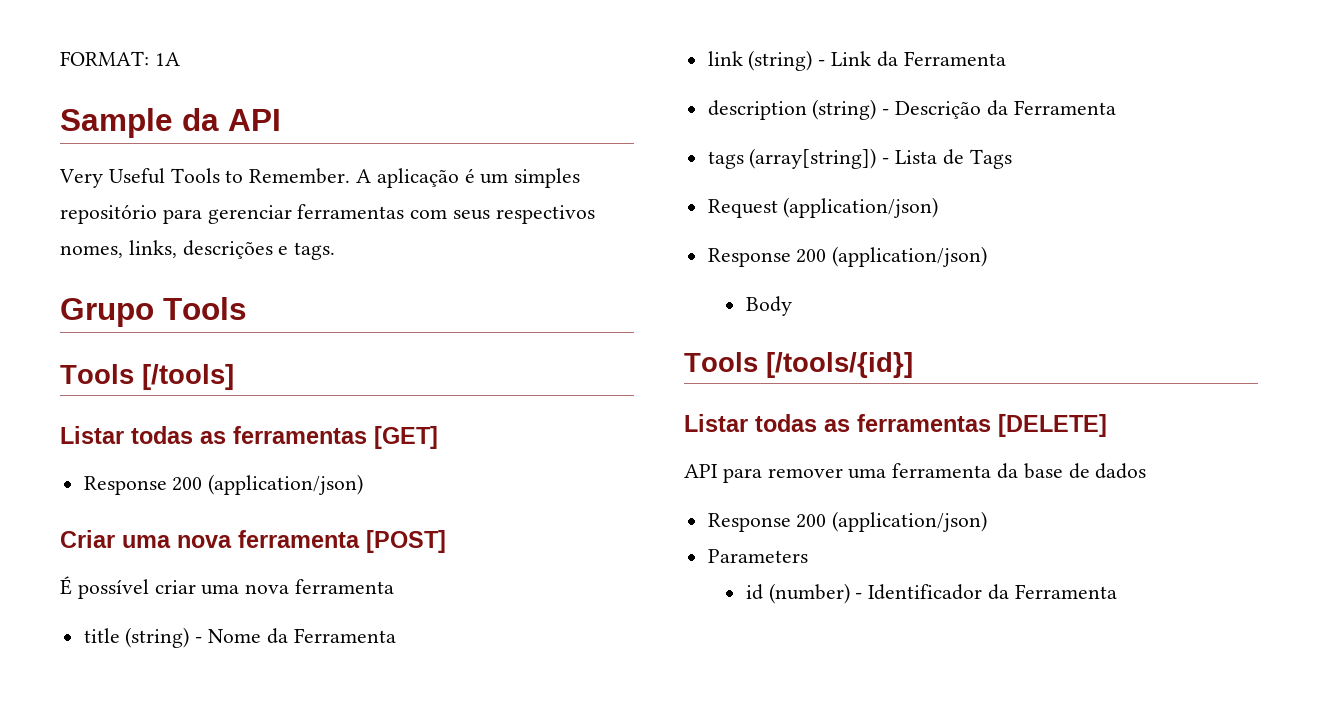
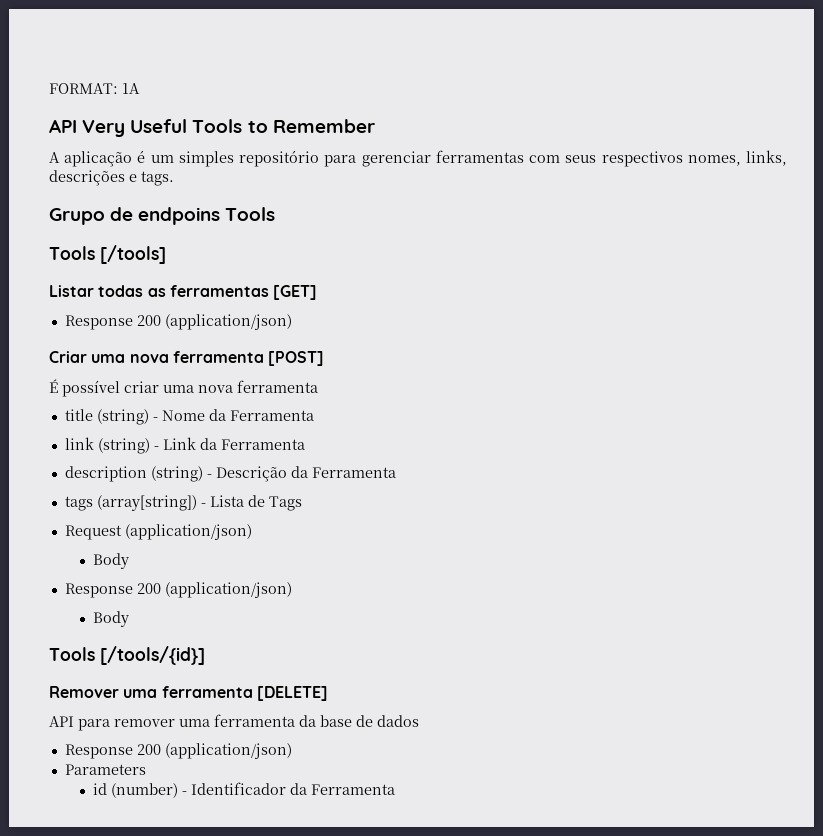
- Sample da API
- Very Useful Tools to Remember. A aplicação é um simples repositório para gerenciar ferramentas com seus respectivos nomes, links, descrições e tags.
+ API Very Useful Tools to Remember
+ A aplicação é um simples repositório para gerenciar ferramentas com seus respectivos nomes, links, descrições e tags.
- Grupo Tools
+ Grupo de endpoins Tools
  Request (application/json)
+ Body
- Listar todas as ferramentas [DELETE]
+ Remover uma ferramenta [DELETE]

